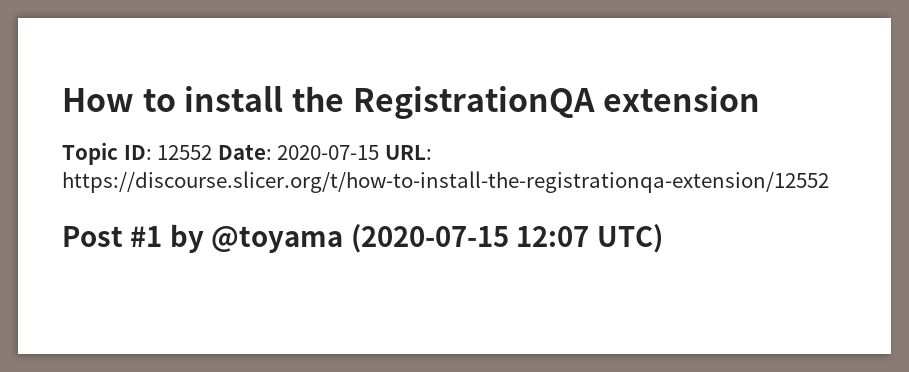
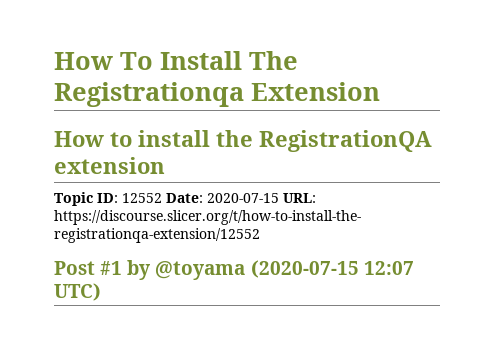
+ How To Install The Registrationqa Extension

